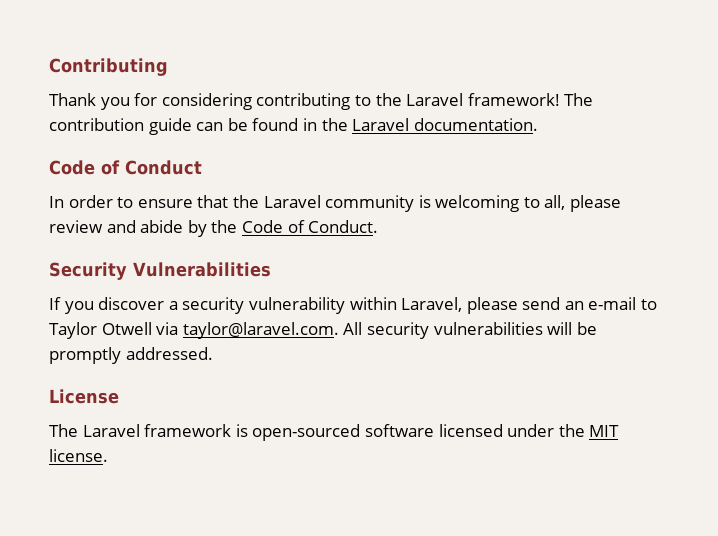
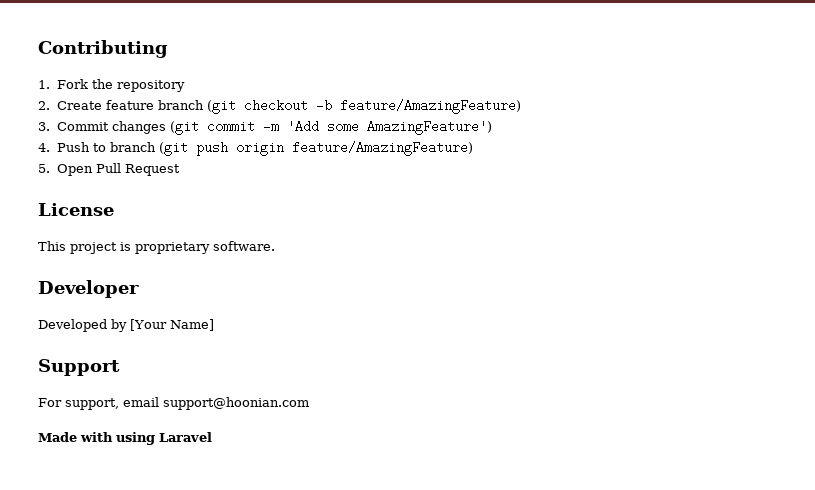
- Thank you for considering contributing to the Laravel framework! The contribution guide can be found in the Laravel documentation.
- Code of Conduct
- In order to ensure that the Laravel community is welcoming to all, please review and abide by the Code of Conduct.
- Security Vulnerabilities
- If you discover a security vulnerability within Laravel, please send an e-mail to Taylor Otwell via taylor@laravel.com. All security vulnerabilities will be promptly addressed.
+ 1. Fork the repository
+ 2. Create feature branch (git checkout -b feature/AmazingFeature)
+ 3. Commit changes (git commit -m 'Add some AmazingFeature')
+ 4. Push to branch (git push origin feature/AmazingFeature)
+ 5. Open Pull Request
  License
- The Laravel framework is open-sourced software licensed under the MIT license.
+ This project is proprietary software.
+ Developer
+ Developed by [Your Name]
+ Support
+ For support, email support@hoonian.com
+ Made with using Laravel

